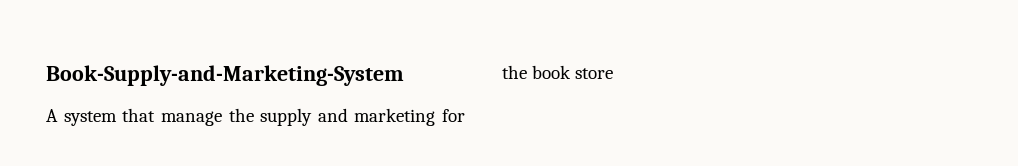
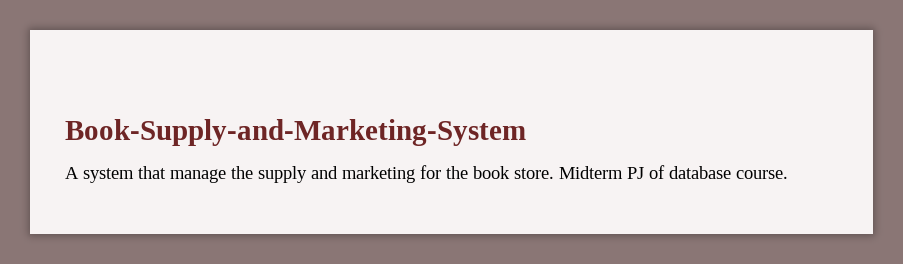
- A system that manage the supply and marketing for the book store
+ A system that manage the supply and marketing for the book store. Midterm PJ of database course.

